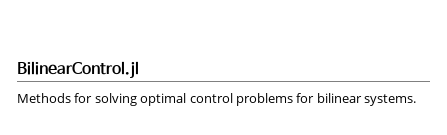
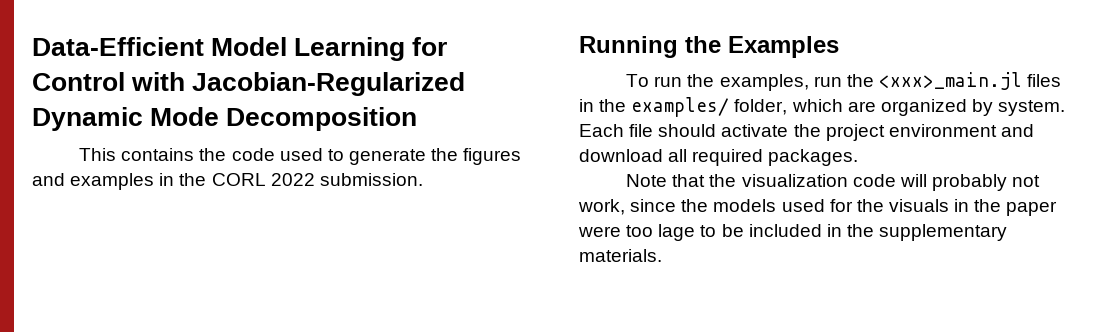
- BilinearControl.jl
- Methods for solving optimal control problems for bilinear systems.
+ Data-Efficient Model Learning for Control with Jacobian-Regularized Dynamic Mode Decomposition
+ This contains the code used to generate the figures and examples in the CORL 2022 submission.
+ Running the Examples
+ To run the examples, run the <xxx>_main.jl files in the examples/ folder, which are organized by system. Each file should activate the project environment and download all required packages.
+ Note that the visualization code will probably not work, since the models used for the visuals in the paper were too lage to be included in the supplementary materials.

